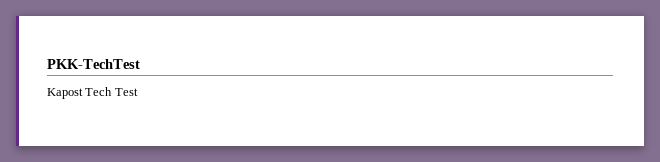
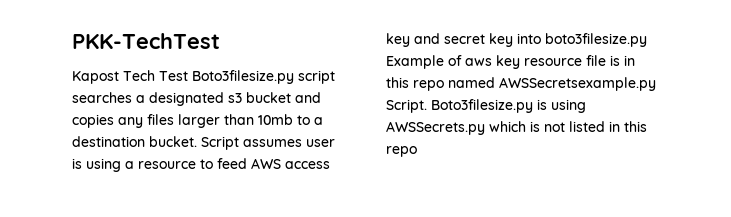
- Kapost Tech Test
+ Kapost Tech Test Boto3filesize.py script searches a designated s3 bucket and copies any files larger than 10mb to a destination bucket. Script assumes user is using a resource to feed AWS access key and secret key into boto3filesize.py Example of aws key resource file is in this repo named AWSSecretsexample.py Script. Boto3filesize.py is using AWSSecrets.py which is not listed in this repo

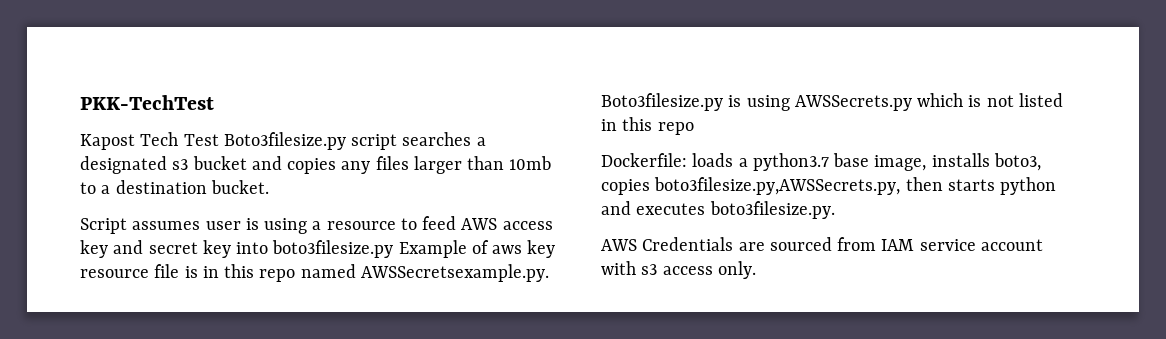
- Kapost Tech Test Boto3filesize.py script searches a designated s3 bucket and copies any files larger than 10mb to a destination bucket. Script assumes user is using a resource to feed AWS access key and secret key into boto3filesize.py Example of aws key resource file is in this repo named AWSSecretsexample.py Script. Boto3filesize.py is using AWSSecrets.py which is not listed in this repo
+ Kapost Tech Test Boto3filesize.py script searches a designated s3 bucket and copies any files larger than 10mb to a destination bucket.
+ Script assumes user is using a resource to feed AWS access key and secret key into boto3filesize.py Example of aws key resource file is in this repo named AWSSecretsexample.py. Boto3filesize.py is using AWSSecrets.py which is not listed in this repo
+ Dockerfile: loads a python3.7 base image, installs boto3, copies boto3filesize.py,AWSSecrets.py, then starts python and executes boto3filesize.py.
+ AWS Credentials are sourced from IAM service account with s3 access only.

